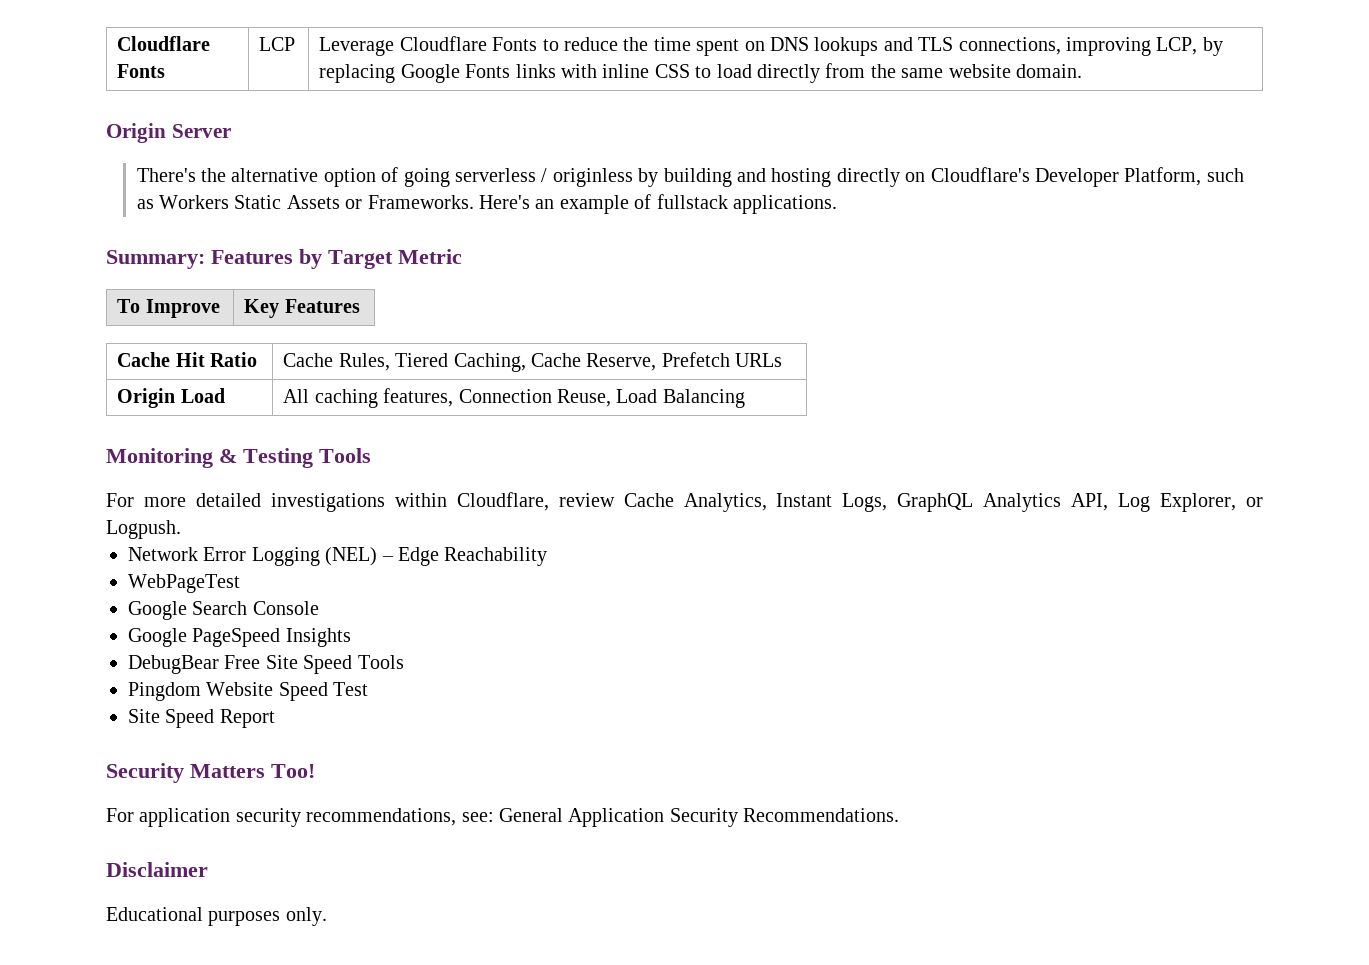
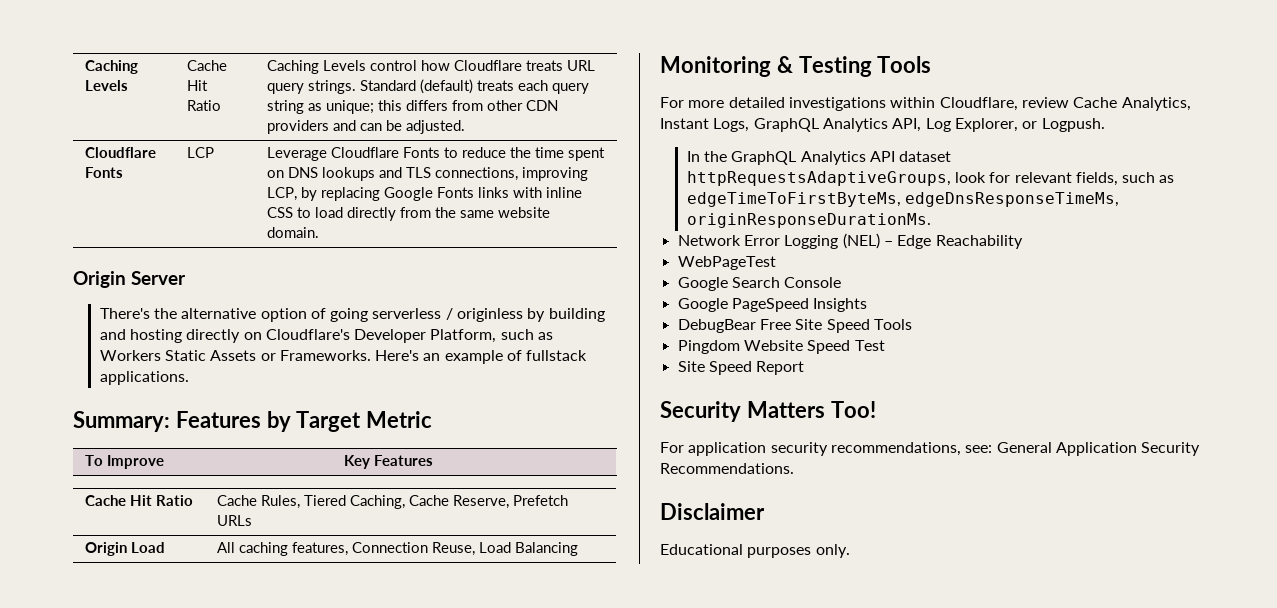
+ Caching Levels | Cache Hit Ratio | Caching Levels control how Cloudflare treats URL query strings. Standard (default) treats each query string as unique; this differs from other CDN providers and can be adjusted.
+ In the GraphQL Analytics API dataset httpRequestsAdaptiveGroups, look for relevant fields, such as edgeTimeToFirstByteMs, edgeDnsResponseTimeMs, originResponseDurationMs.

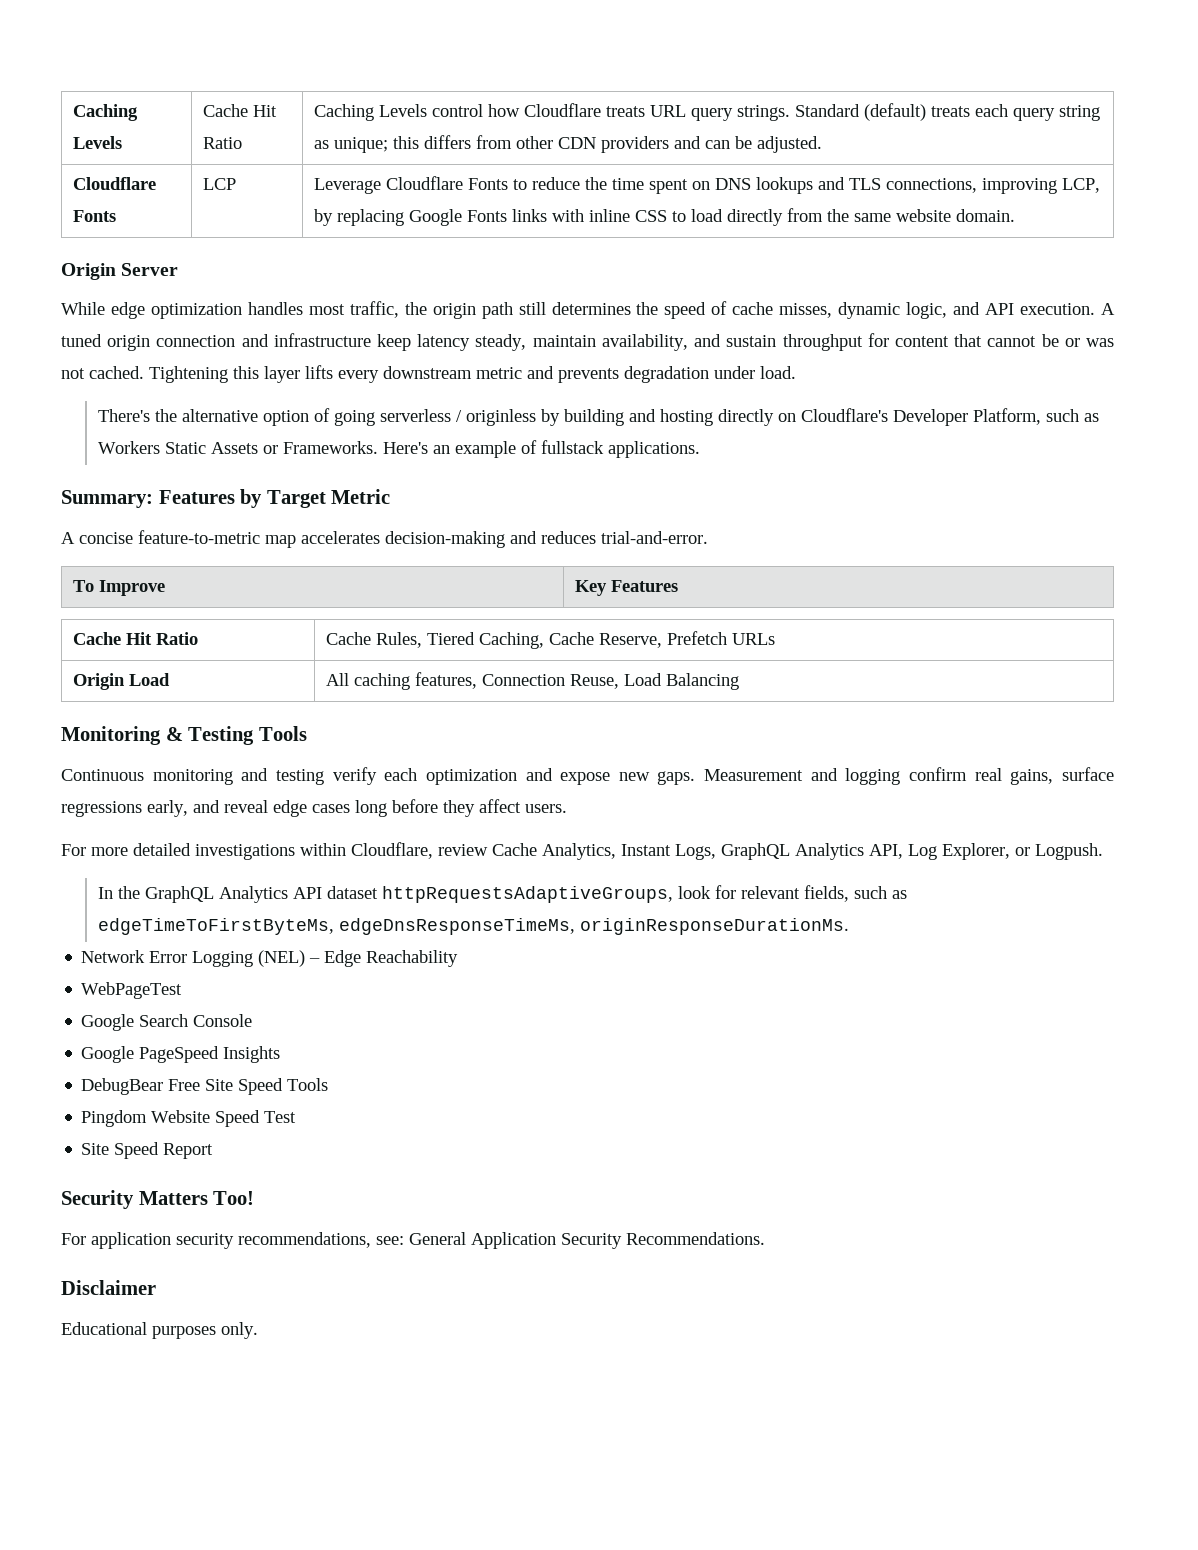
+ While edge optimization handles most traffic, the origin path still determines the speed of cache misses, dynamic logic, and API execution. A tuned origin connection and infrastructure keep latency steady, maintain availability, and sustain throughput for content that cannot be or was not cached. Tightening this layer lifts every downstream metric and prevents degradation under load.
+ A concise feature-to-metric map accelerates decision-making and reduces trial-and-error.
+ Continuous monitoring and testing verify each optimization and expose new gaps. Measurement and logging confirm real gains, surface regressions early, and reveal edge cases long before they affect users.

